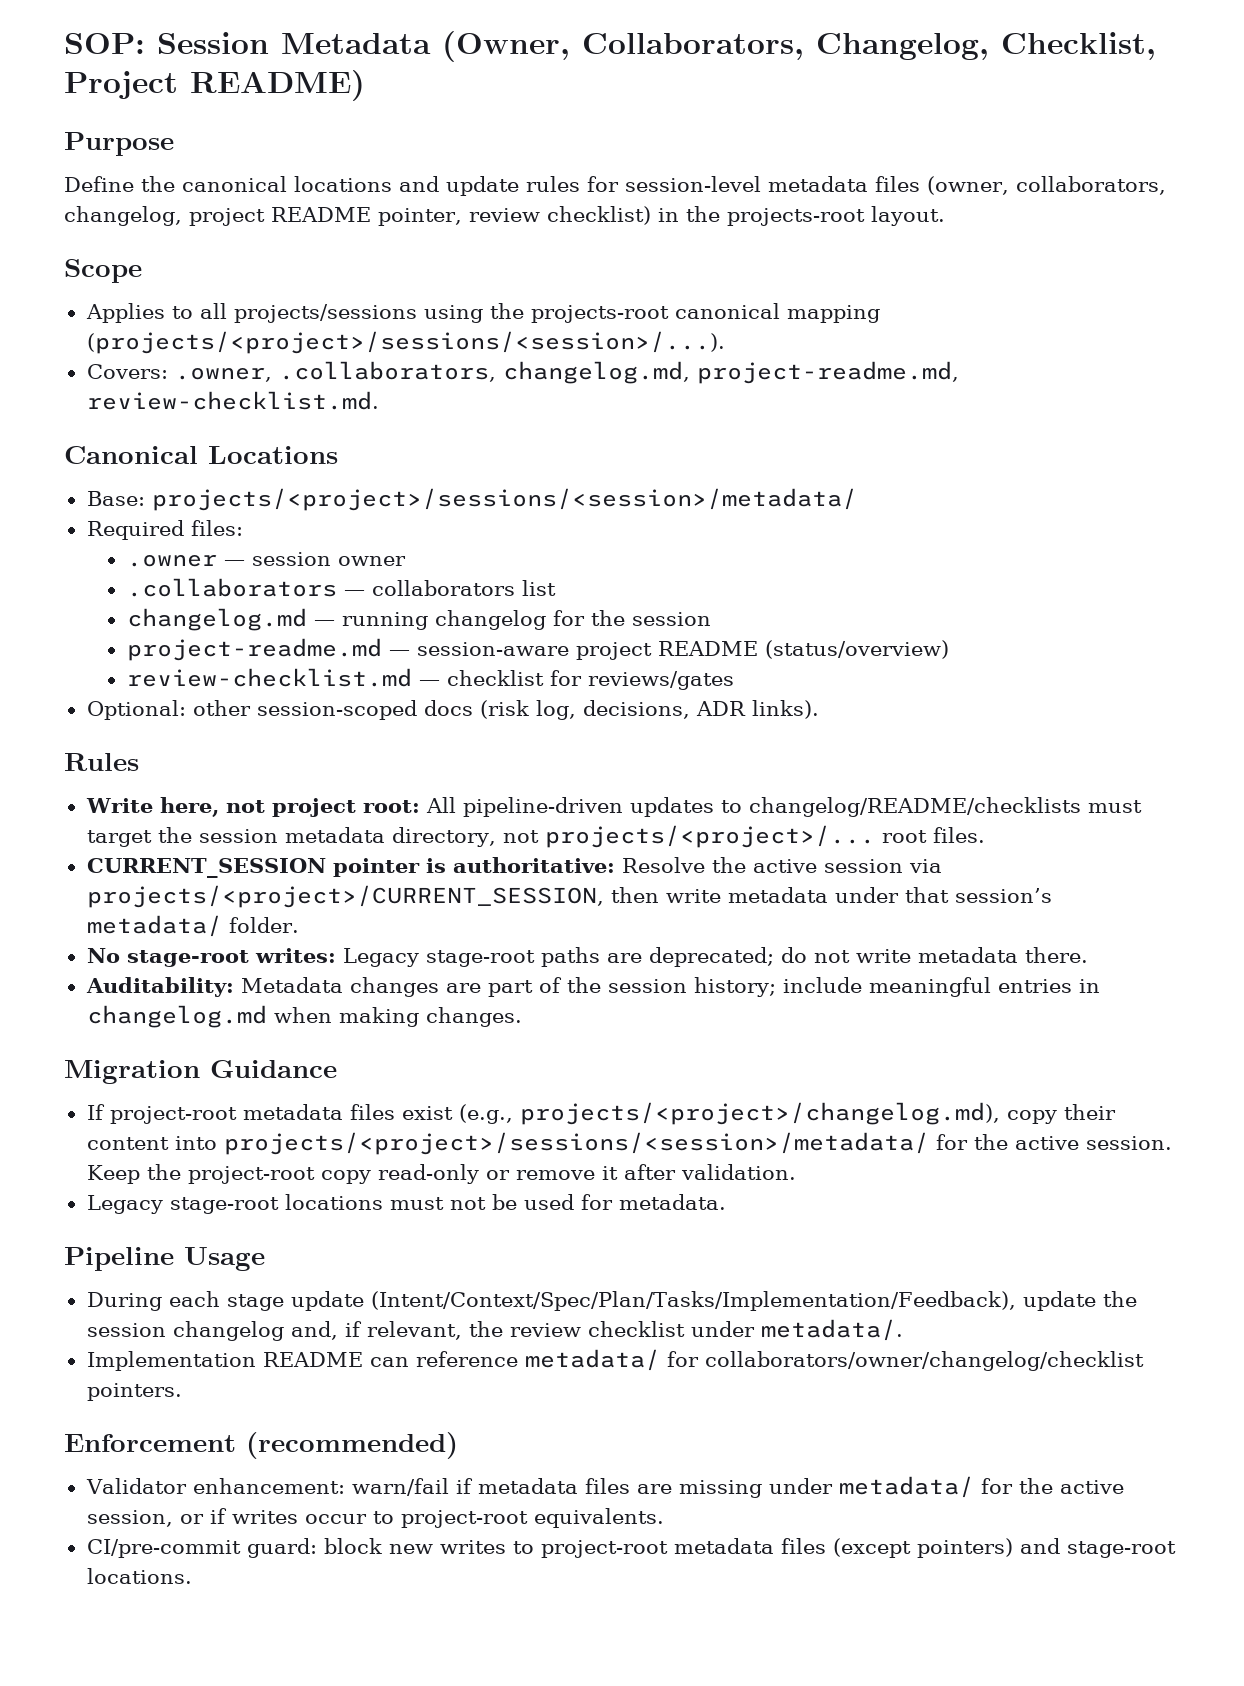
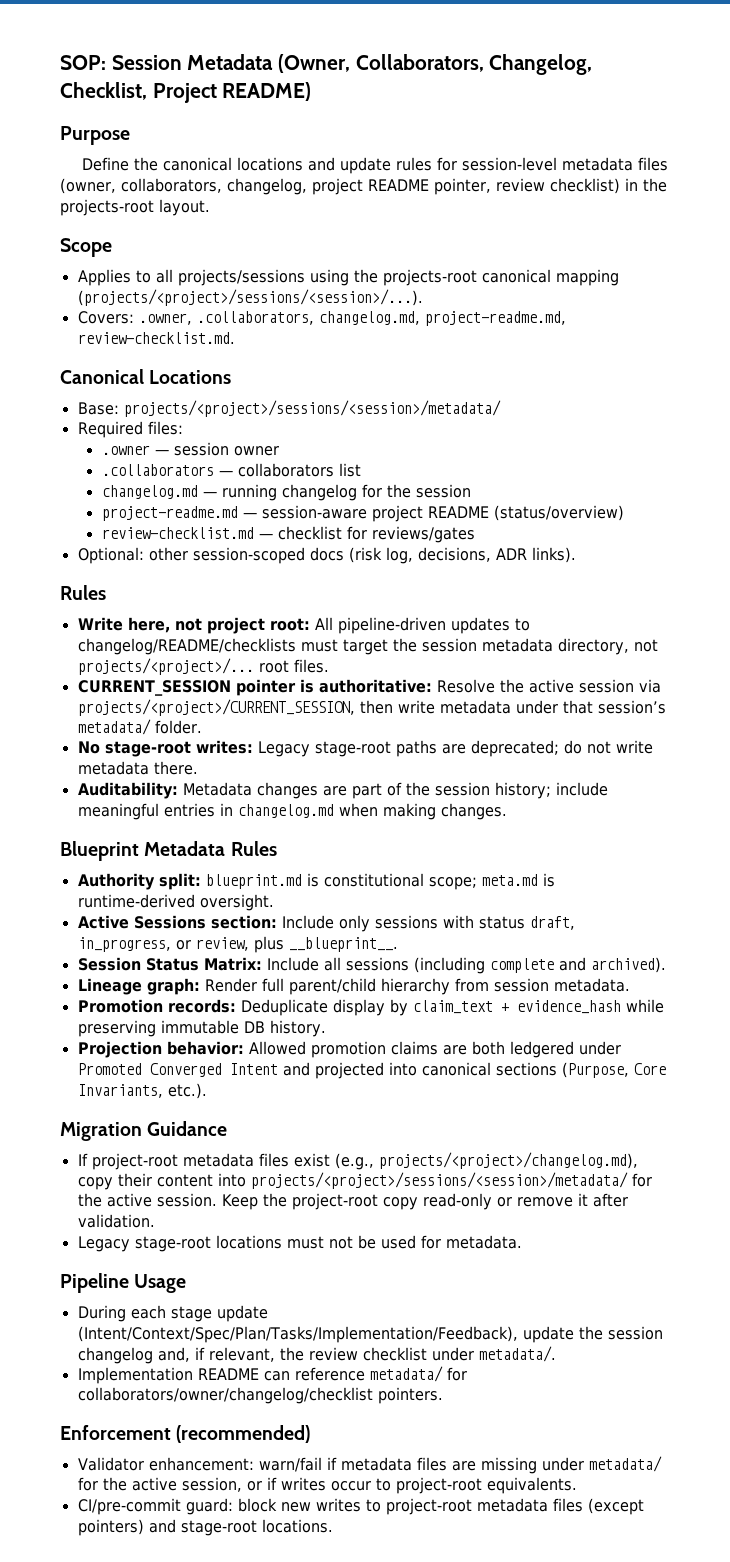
+ Blueprint Metadata Rules
+ Authority split: blueprint.md is constitutional scope; meta.md is runtime-derived oversight.
+ Active Sessions section: Include only sessions with status draft, in_progress, or review, plus __blueprint__.
+ Session Status Matrix: Include all sessions (including complete and archived).
+ Lineage graph: Render full parent/child hierarchy from session metadata.
+ Promotion records: Deduplicate display by claim_text + evidence_hash while preserving immutable DB history.
+ Projection behavior: Allowed promotion claims are both ledgered under Promoted Converged Intent and projected into canonical sections (Purpose, Core Invariants, etc.).

